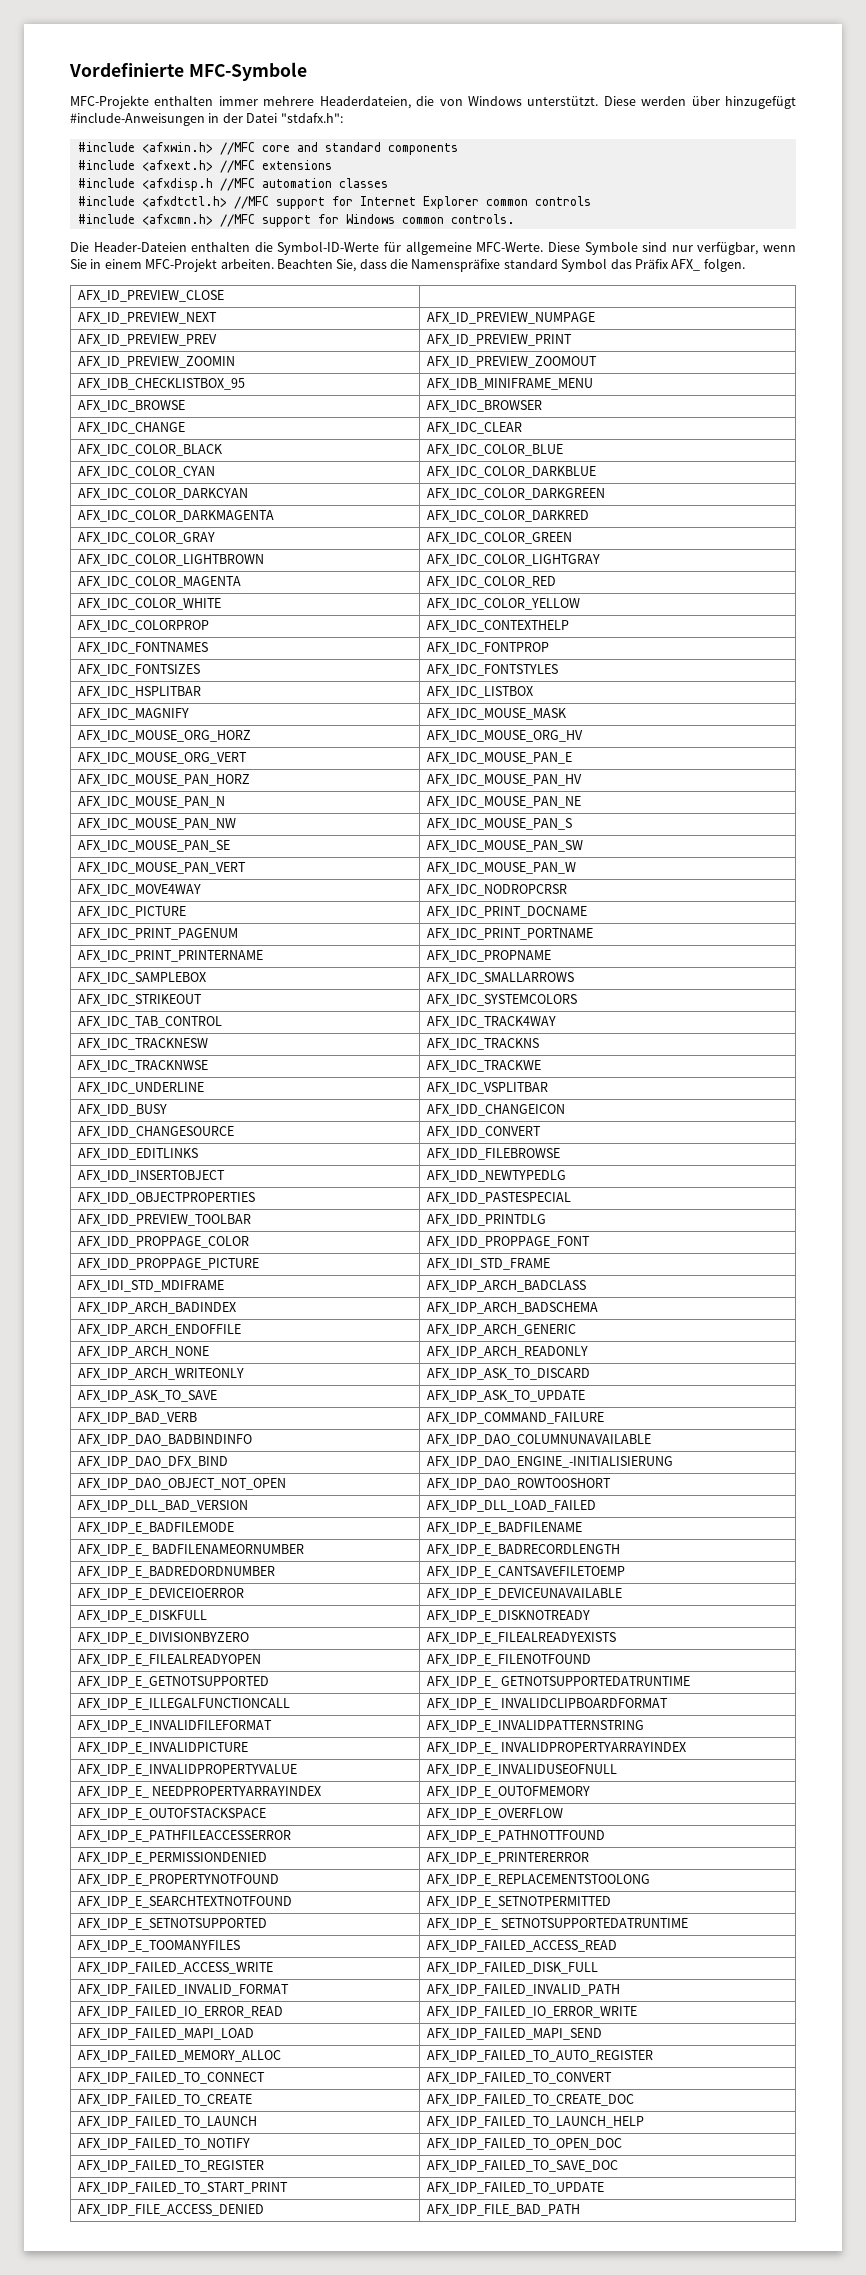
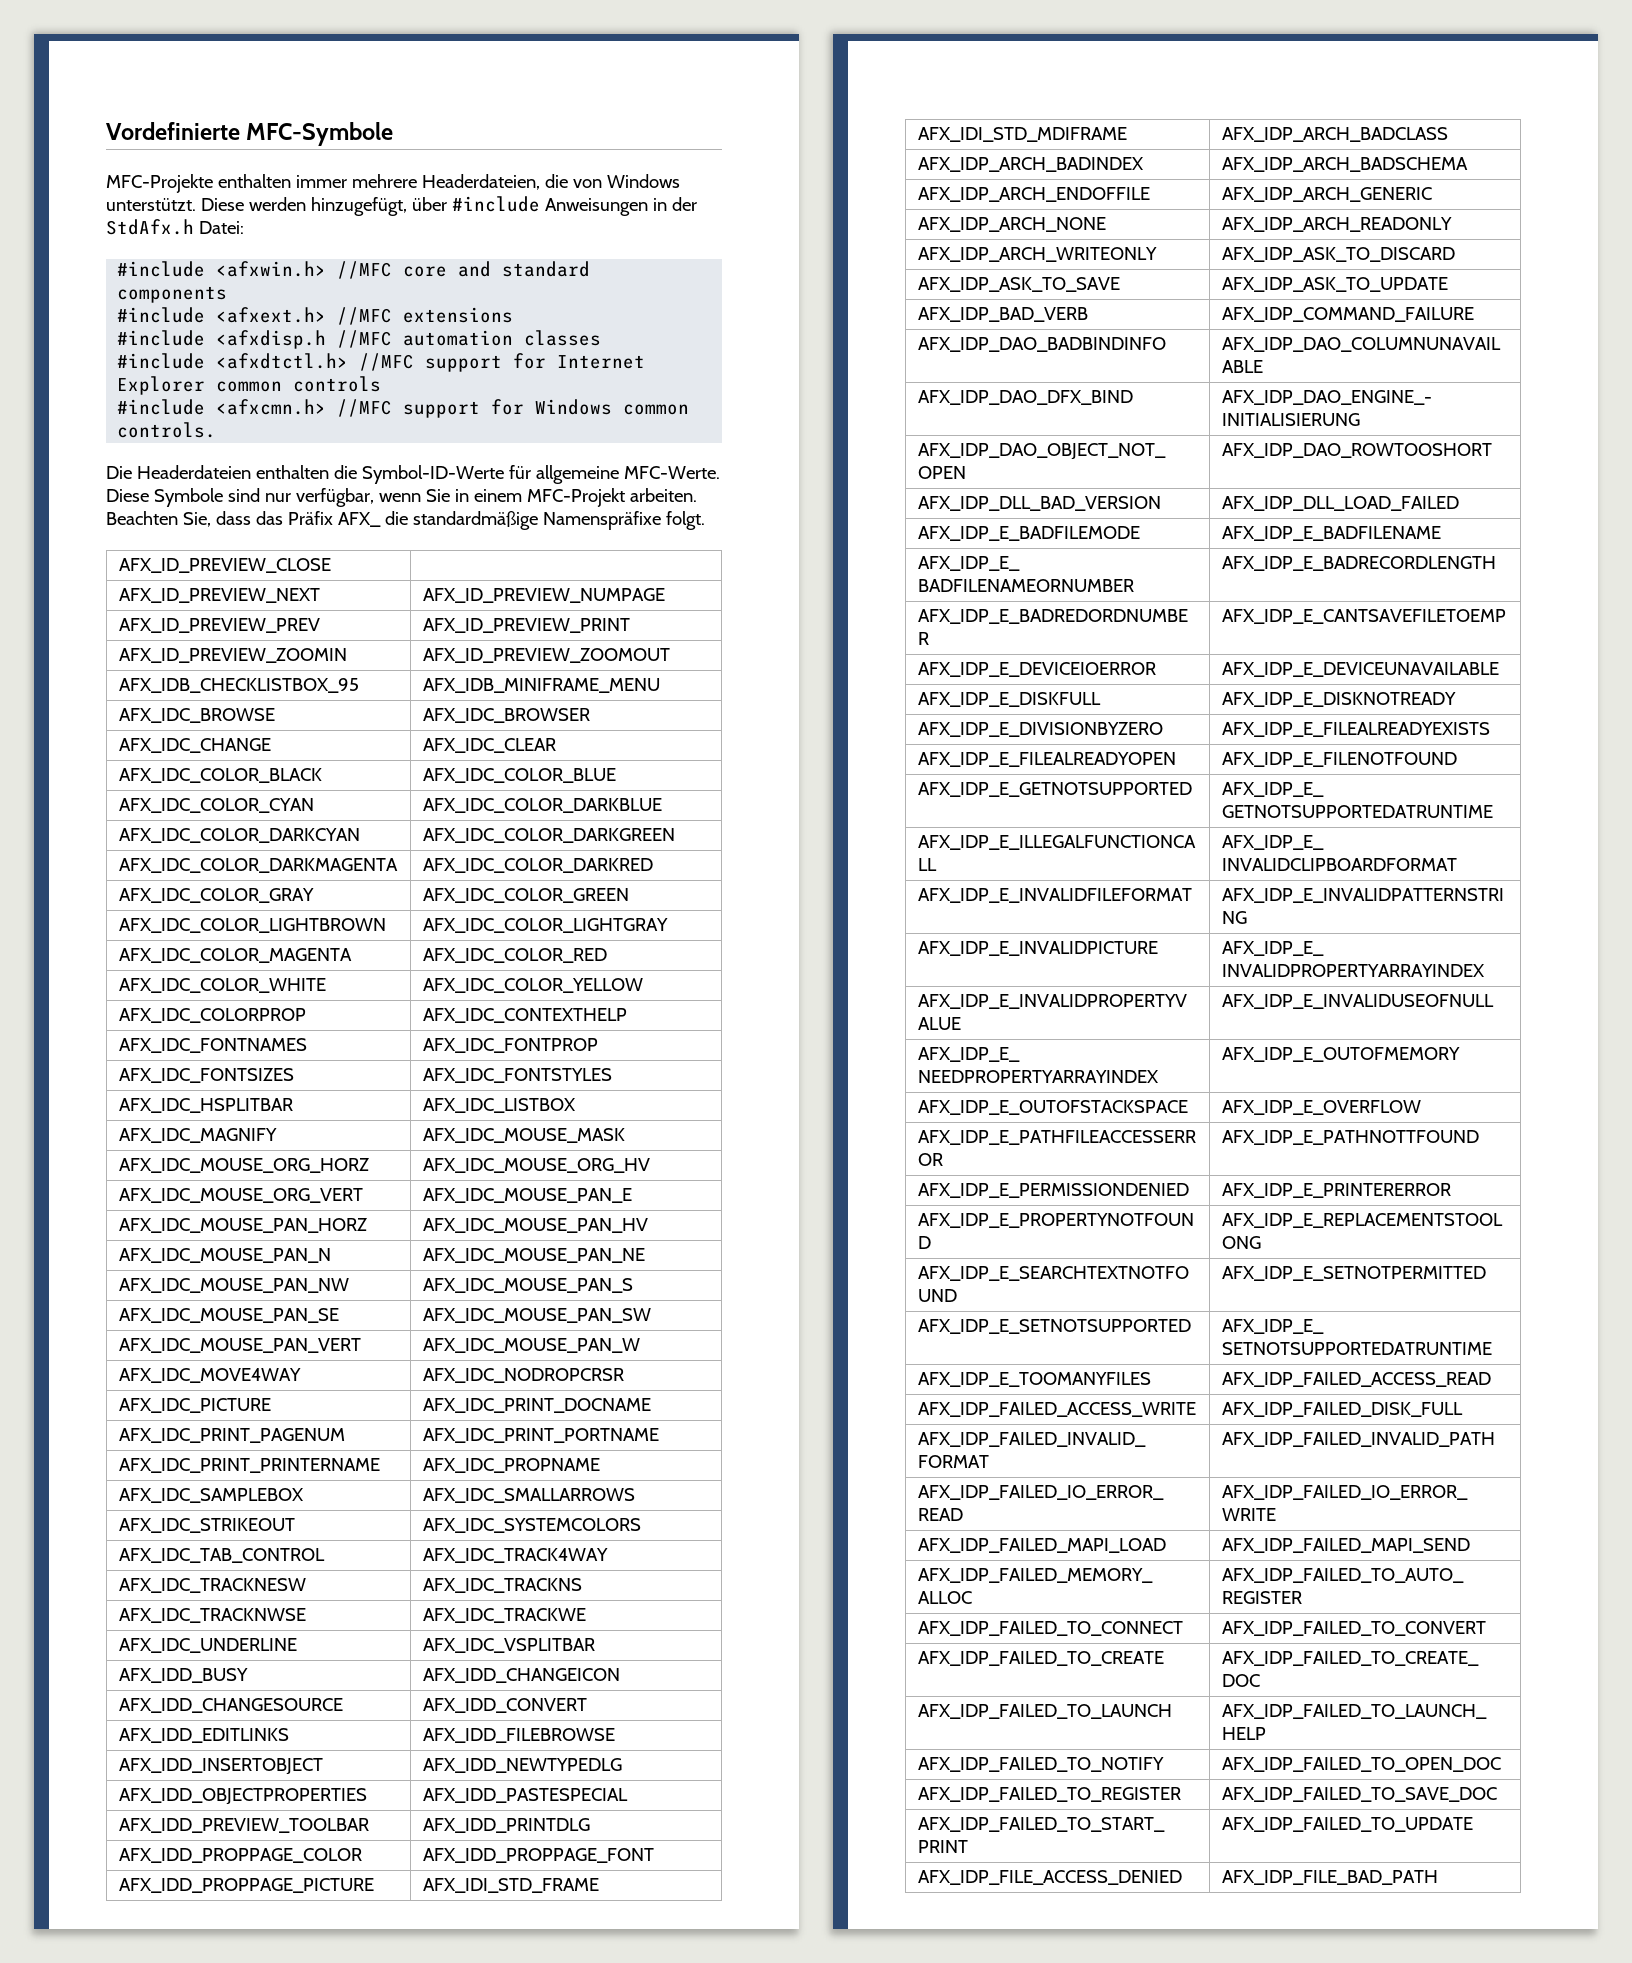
- Diese werden über hinzugefügt #include-Anweisungen in der Datei "stdafx.h":
+ Diese werden hinzugefügt, über #include Anweisungen in der StdAfx.h Datei:
- Die Header-Dateien enthalten die Symbol-ID-Werte für allgemeine MFC-Werte.
+ Die Headerdateien enthalten die Symbol-ID-Werte für allgemeine MFC-Werte.
- Beachten Sie, dass die Namenspräfixe standard Symbol das Präfix AFX_ folgen.
+ Beachten Sie, dass das Präfix AFX_ die standardmäßige Namenspräfixe folgt.

